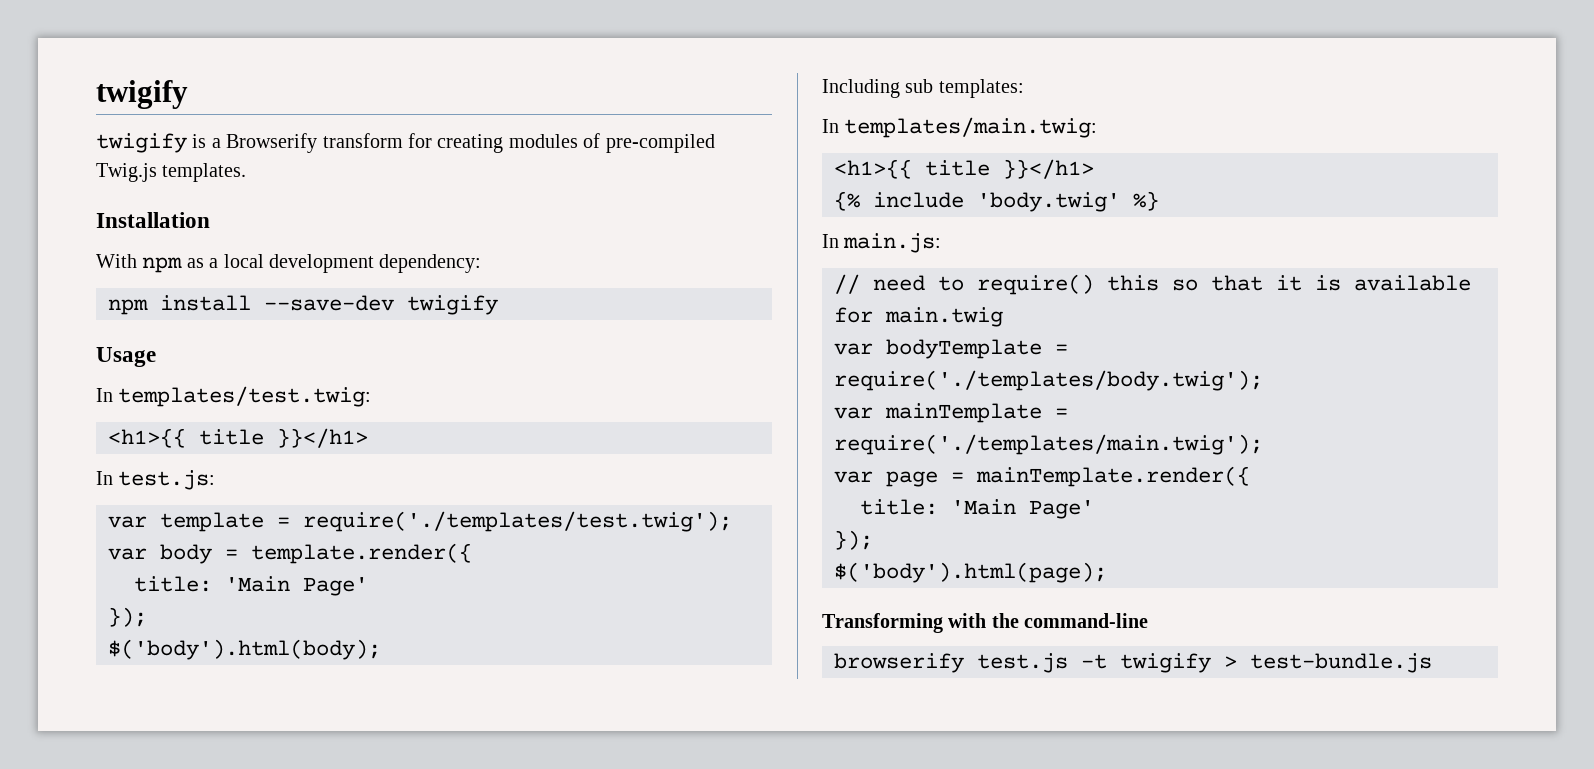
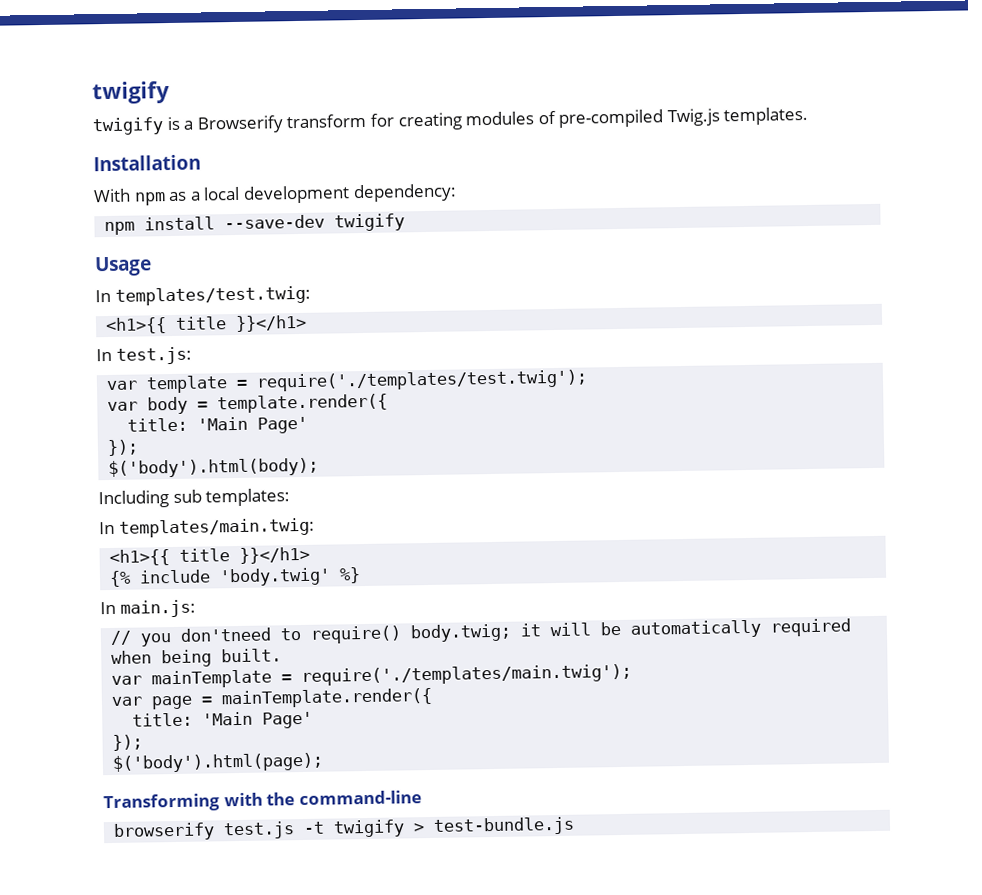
- // need to require() this so that it is available for main.twig
- var bodyTemplate = require('./templates/body.twig');
+ // you don'tneed to require() body.twig; it will be automatically required when being built.

